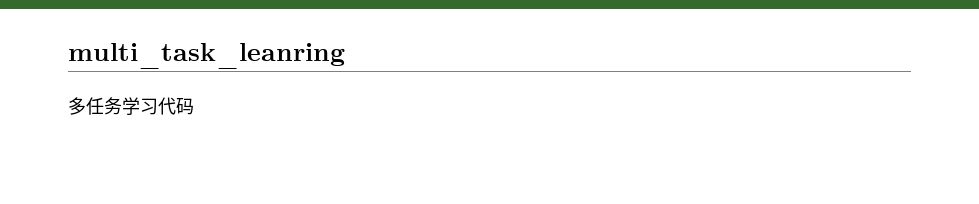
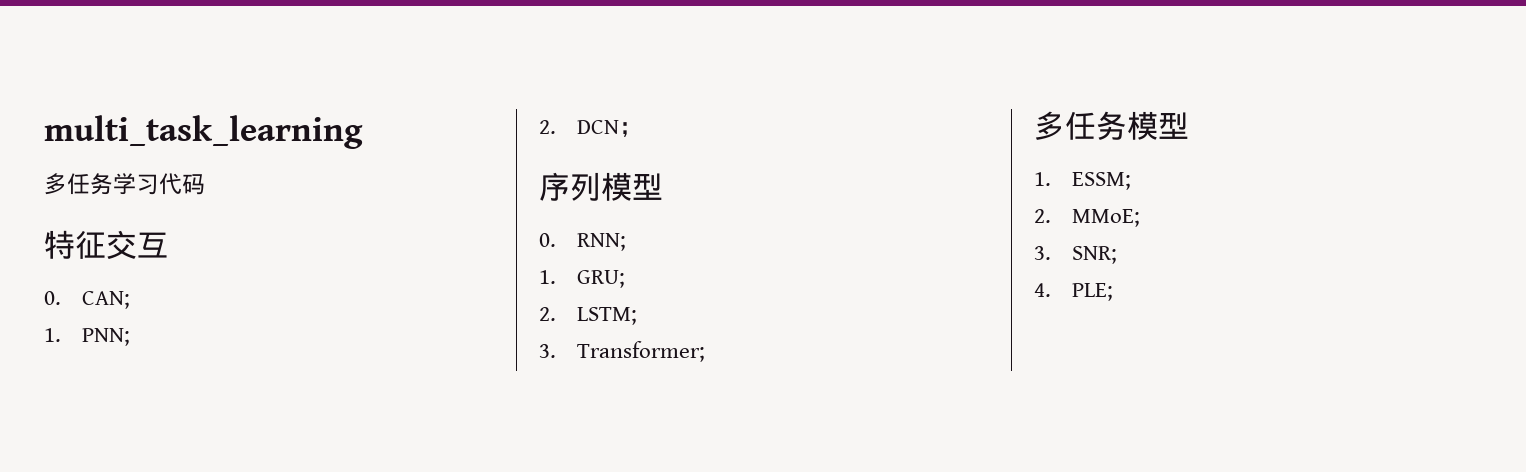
- multi_task_leanring
+ multi_task_learning
+ 特征交互
+ 0. CAN;
+ 1. PNN;
+ 2. DCN；
+ 序列模型
+ 0. RNN;
+ 1. GRU;
+ 2. LSTM;
+ 3. Transformer;
+ 多任务模型
+ 1. ESSM;
+ 2. MMoE;
+ 3. SNR;
+ 4. PLE;

